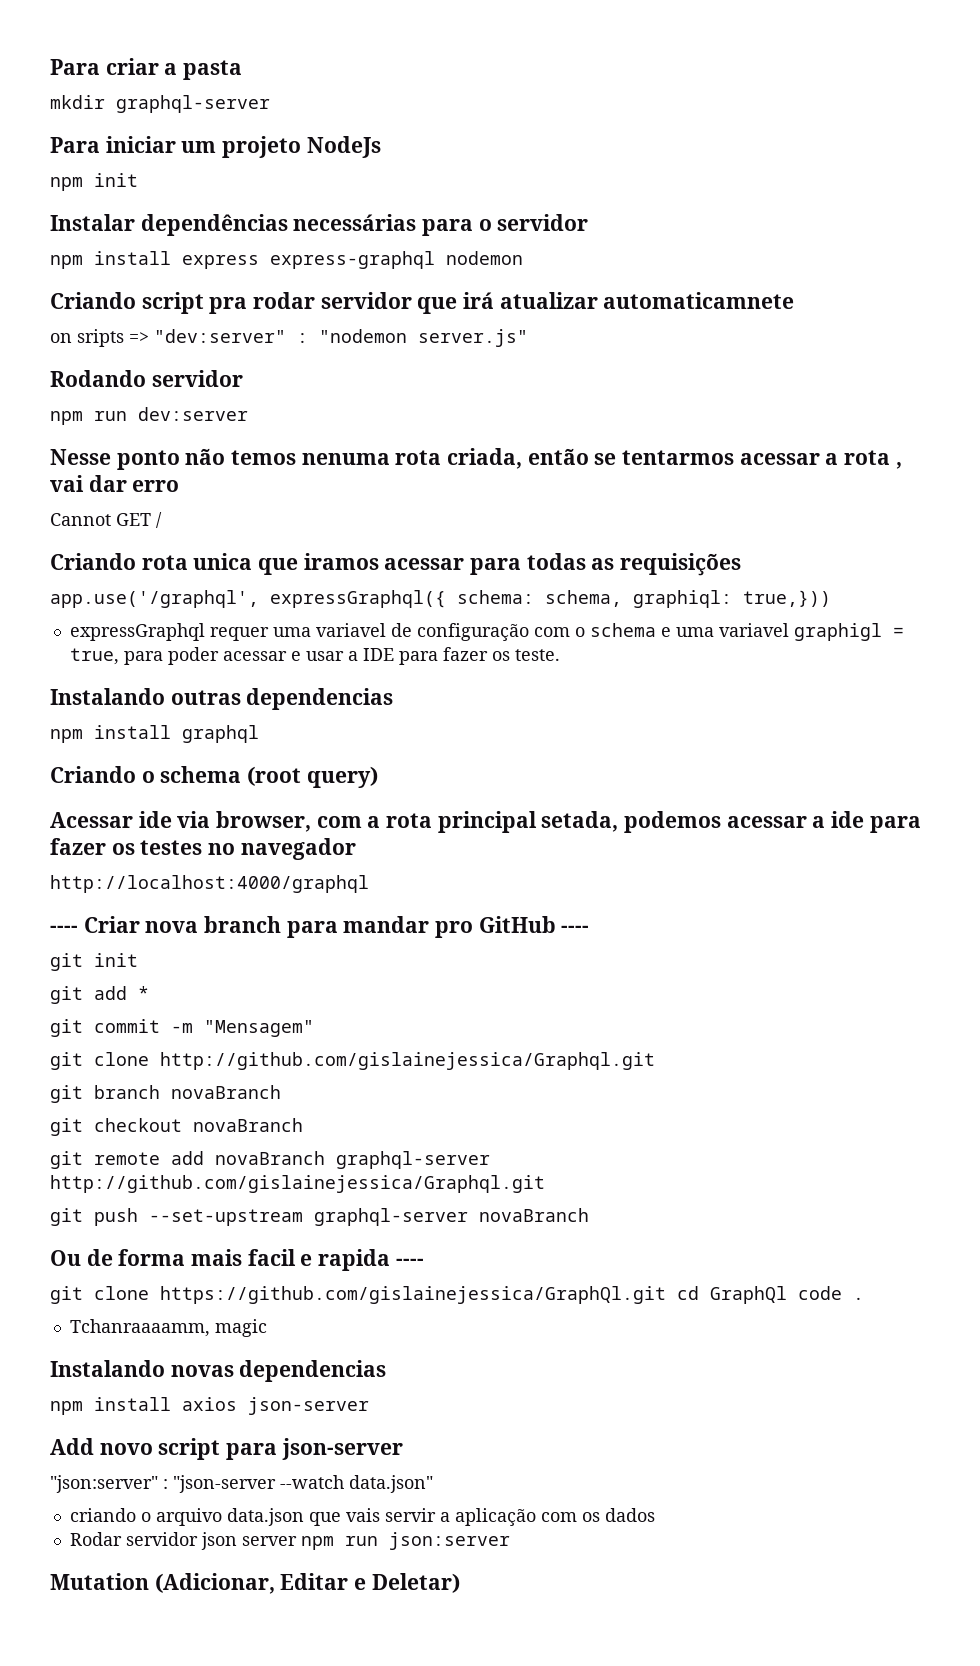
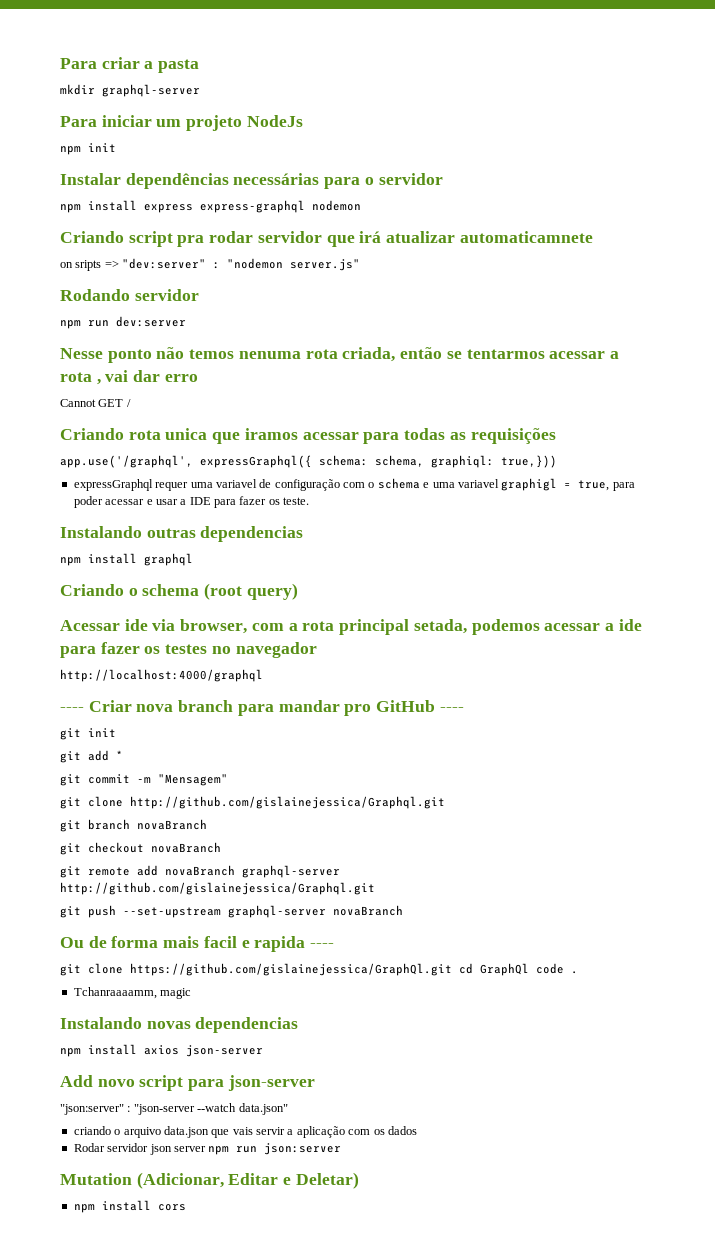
+ npm install cors

